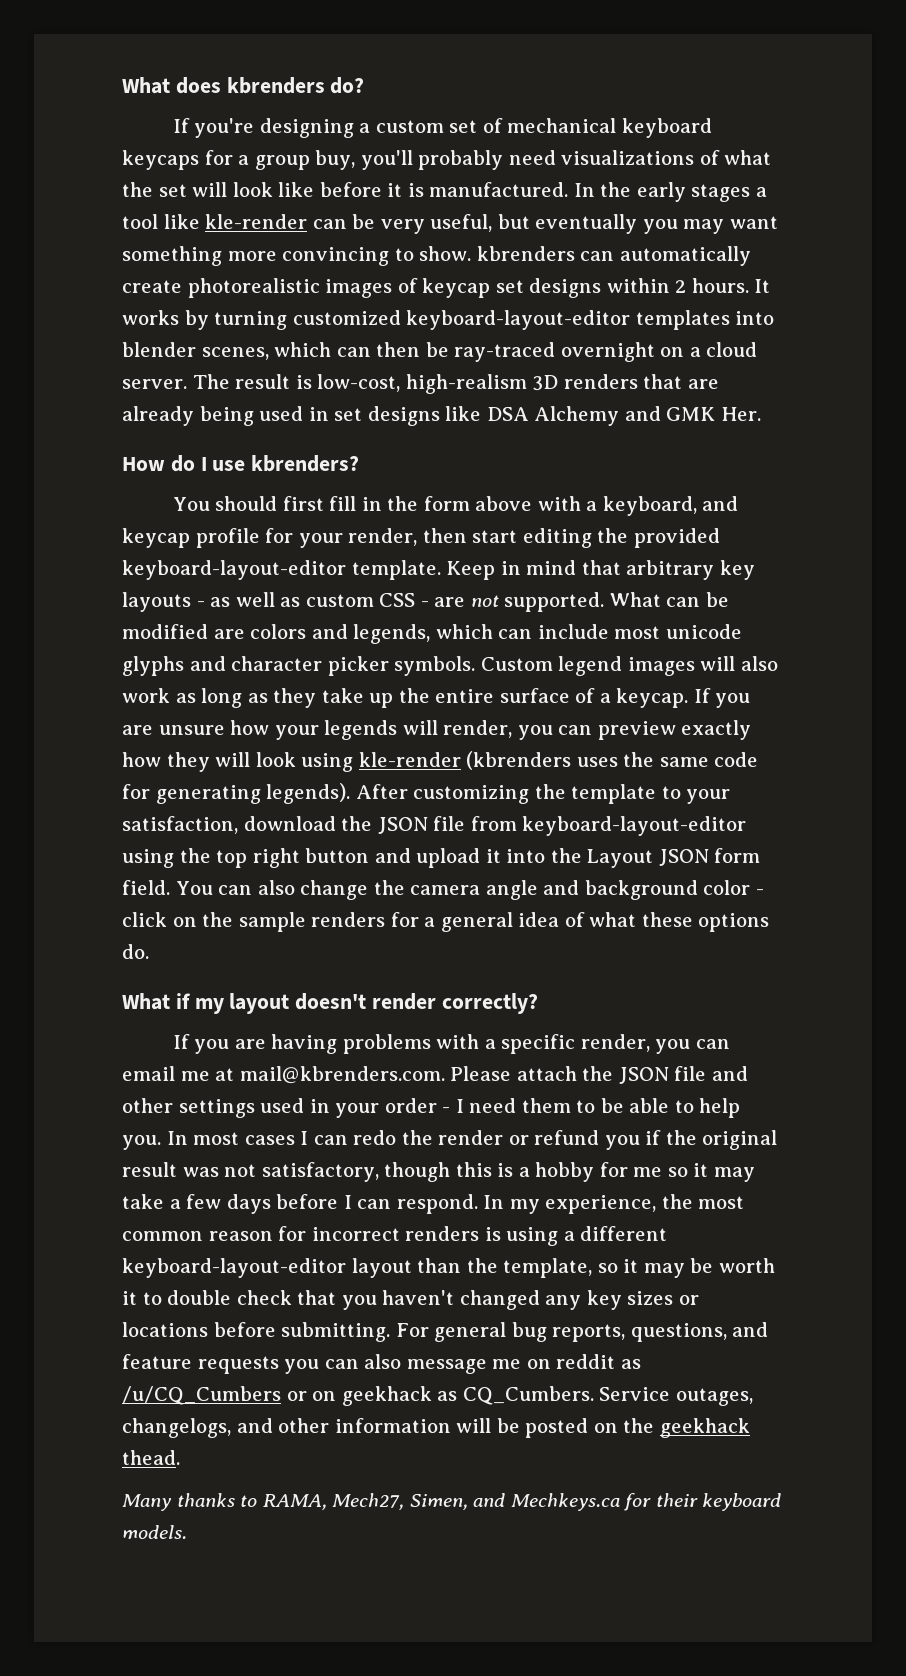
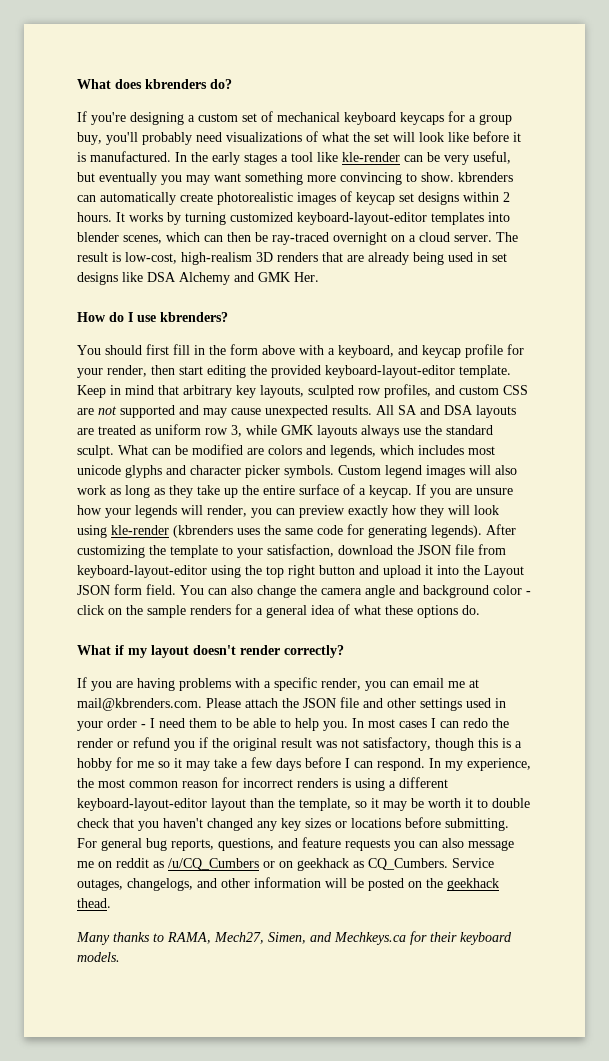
- Keep in mind that arbitrary key layouts - as well as custom CSS - are not supported.
+ Keep in mind that arbitrary key layouts, sculpted row profiles, and custom CSS are not supported and may cause unexpected results. All SA and DSA layouts are treated as uniform row 3, while GMK layouts always use the standard sculpt.
- What can be modified are colors and legends, which can include most unicode glyphs and character picker symbols.
+ What can be modified are colors and legends, which includes most unicode glyphs and character picker symbols.

